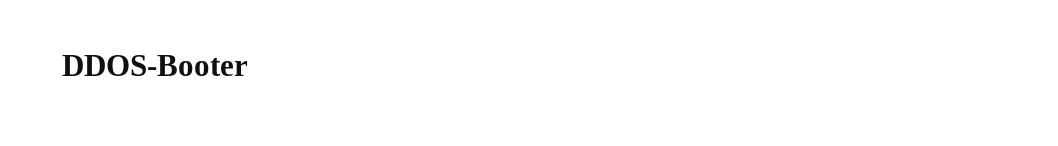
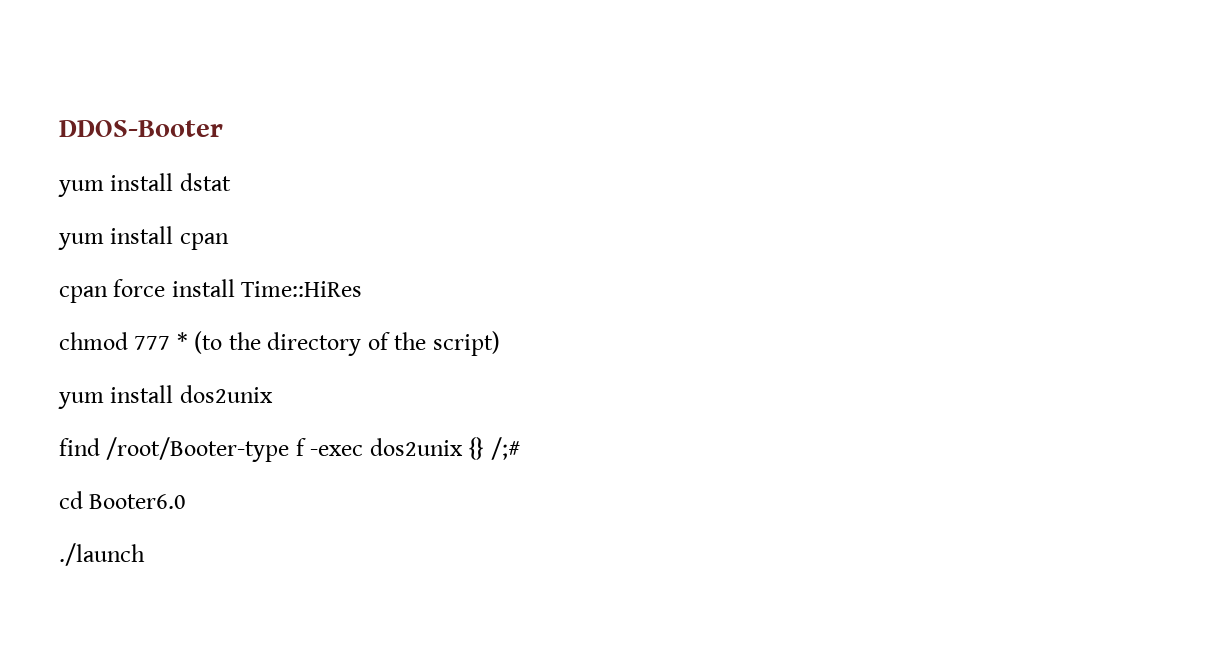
+ yum install dstat
+ yum install cpan
+ cpan force install Time::HiRes
+ chmod 777 * (to the directory of the script)
+ yum install dos2unix
+ find /root/Booter-type f -exec dos2unix {} /;#
+ cd Booter6.0
+ ./launch

